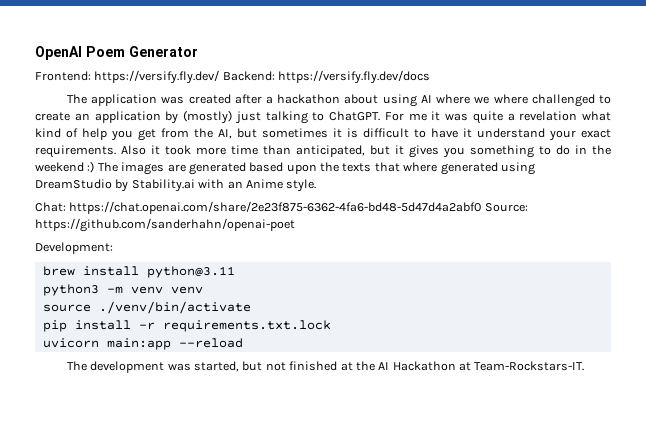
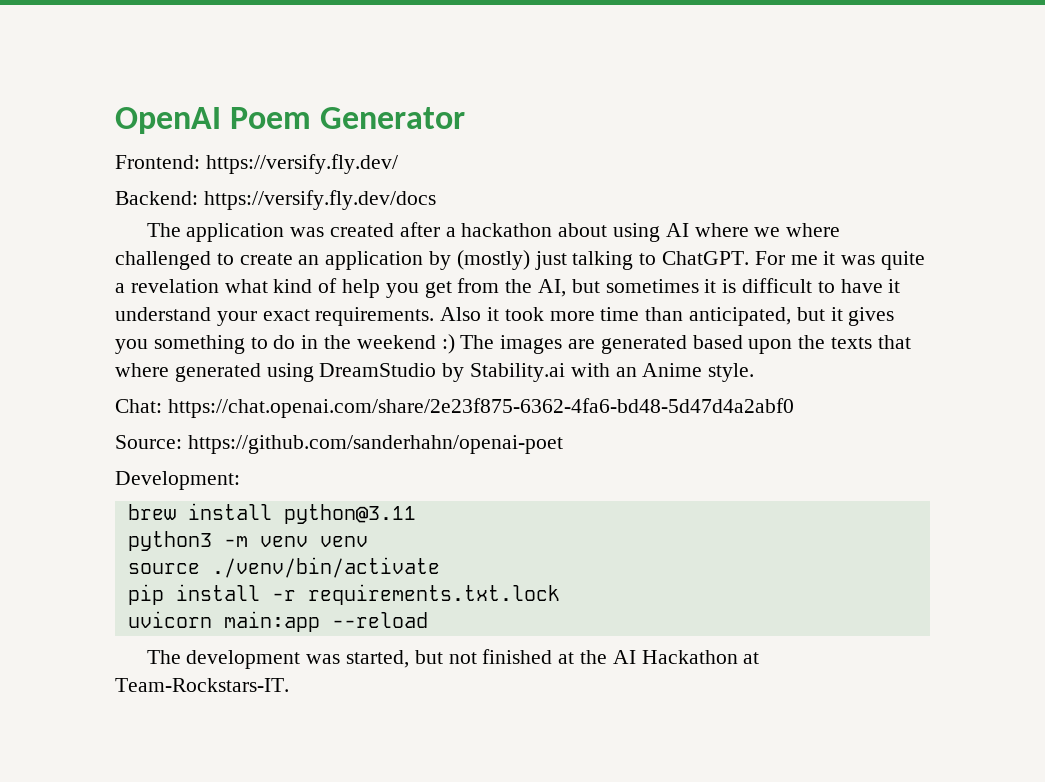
- Frontend: https://versify.fly.dev/ Backend: https://versify.fly.dev/docs
+ Frontend: https://versify.fly.dev/
+ Backend: https://versify.fly.dev/docs
- Chat: https://chat.openai.com/share/2e23f875-6362-4fa6-bd48-5d47d4a2abf0 Source: https://github.com/sanderhahn/openai-poet
+ Chat: https://chat.openai.com/share/2e23f875-6362-4fa6-bd48-5d47d4a2abf0
+ Source: https://github.com/sanderhahn/openai-poet

